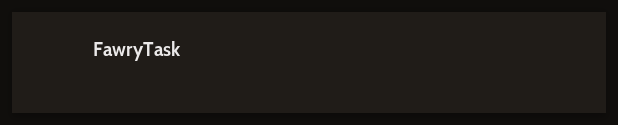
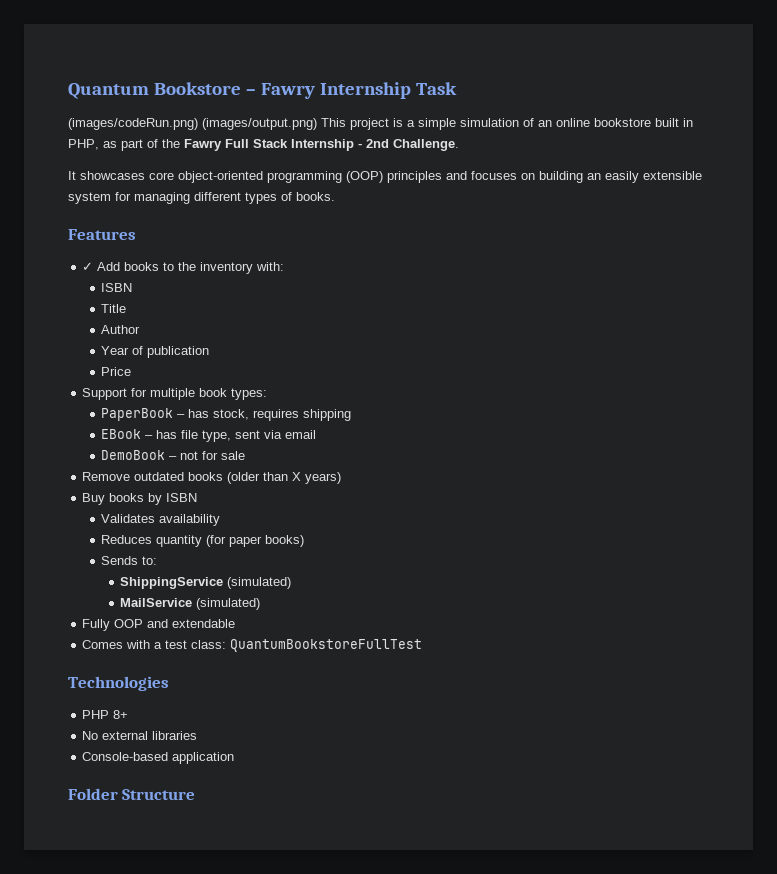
- FawryTask
+ Quantum Bookstore – Fawry Internship Task
+ (images/codeRun.png) (images/output.png) This project is a simple simulation of an online bookstore built in PHP, as part of the Fawry Full Stack Internship - 2nd Challenge.
+ It showcases core object-oriented programming (OOP) principles and focuses on building an easily extensible system for managing different types of books.
+ Features
+ ✓ Add books to the inventory with:
+ ISBN
+ Title
+ Author
+ Year of publication
+ Price
+ Support for multiple book types:
+ PaperBook – has stock, requires shipping
+ EBook – has file type, sent via email
+ DemoBook – not for sale
+ Remove outdated books (older than X years)
+ Buy books by ISBN
+ Validates availability
+ Reduces quantity (for paper books)
+ Sends to:
+ ShippingService (simulated)
+ MailService (simulated)
+ Fully OOP and extendable
+ Comes with a test class: QuantumBookstoreFullTest
+ Technologies
+ PHP 8+
+ No external libraries
+ Console-based application
+ Folder Structure

